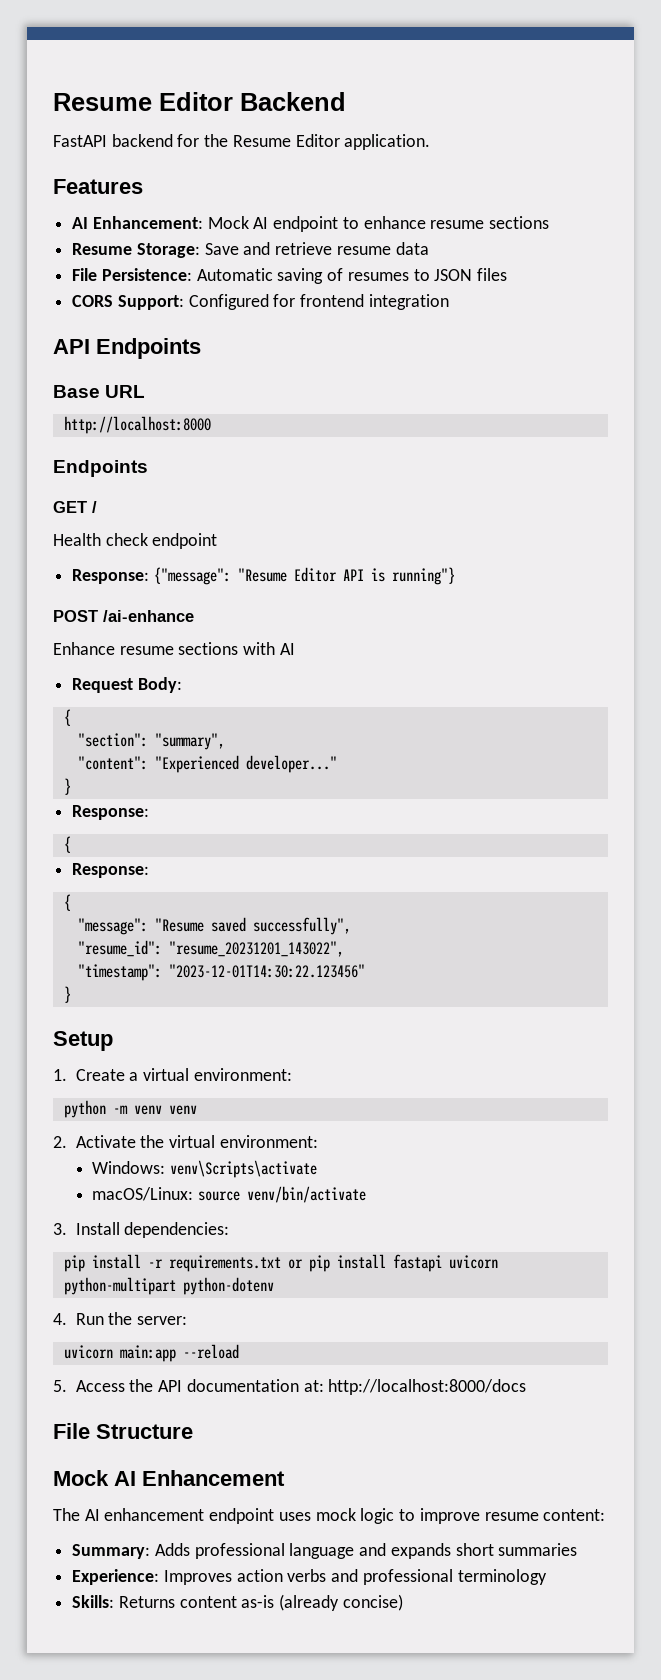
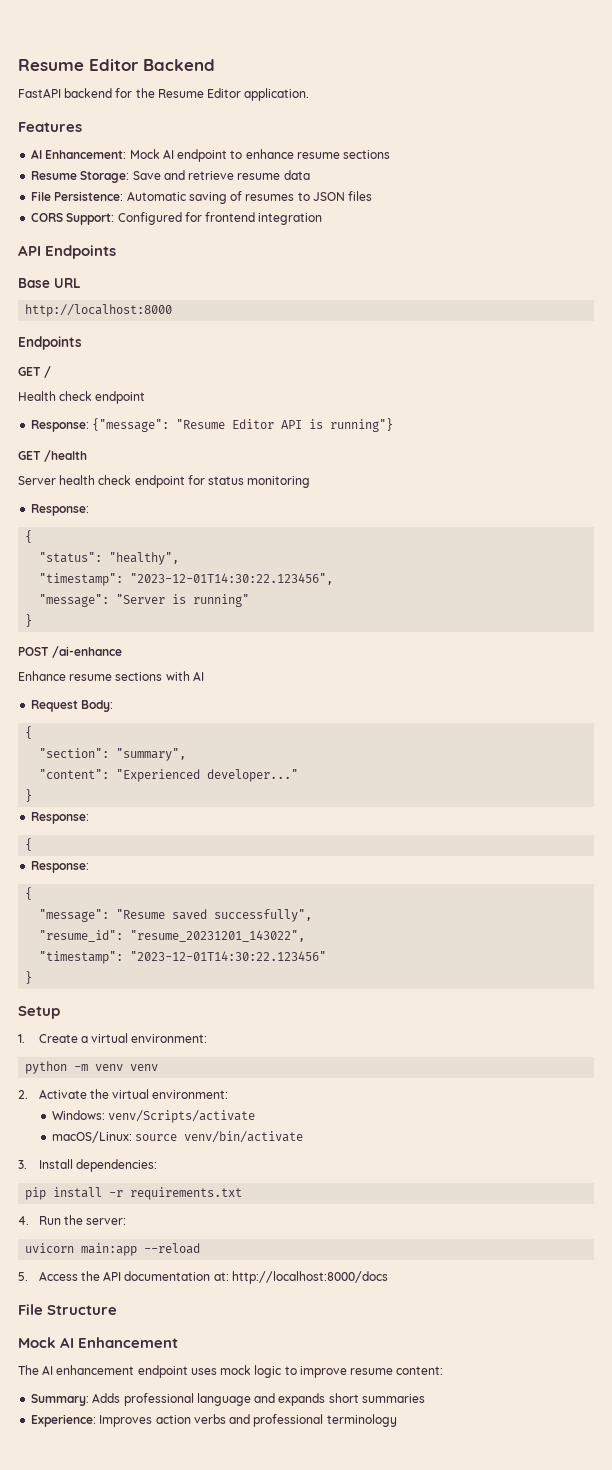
+ GET /health
+ Server health check endpoint for status monitoring
+ Response:
+ {
+ "status": "healthy",
+ "timestamp": "2023-12-01T14:30:22.123456",
+ "message": "Server is running"
+ }
- Windows: venv\Scripts\activate
+ Windows: venv/Scripts/activate
- pip install -r requirements.txt or pip install fastapi uvicorn python-multipart python-dotenv
+ pip install -r requirements.txt
- Skills: Returns content as-is (already concise)

